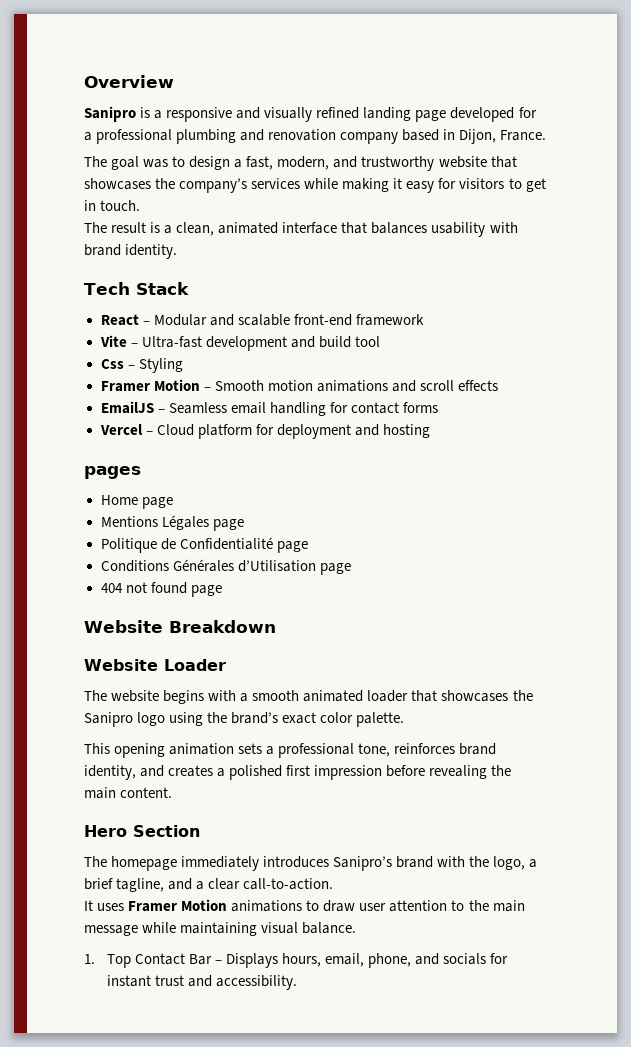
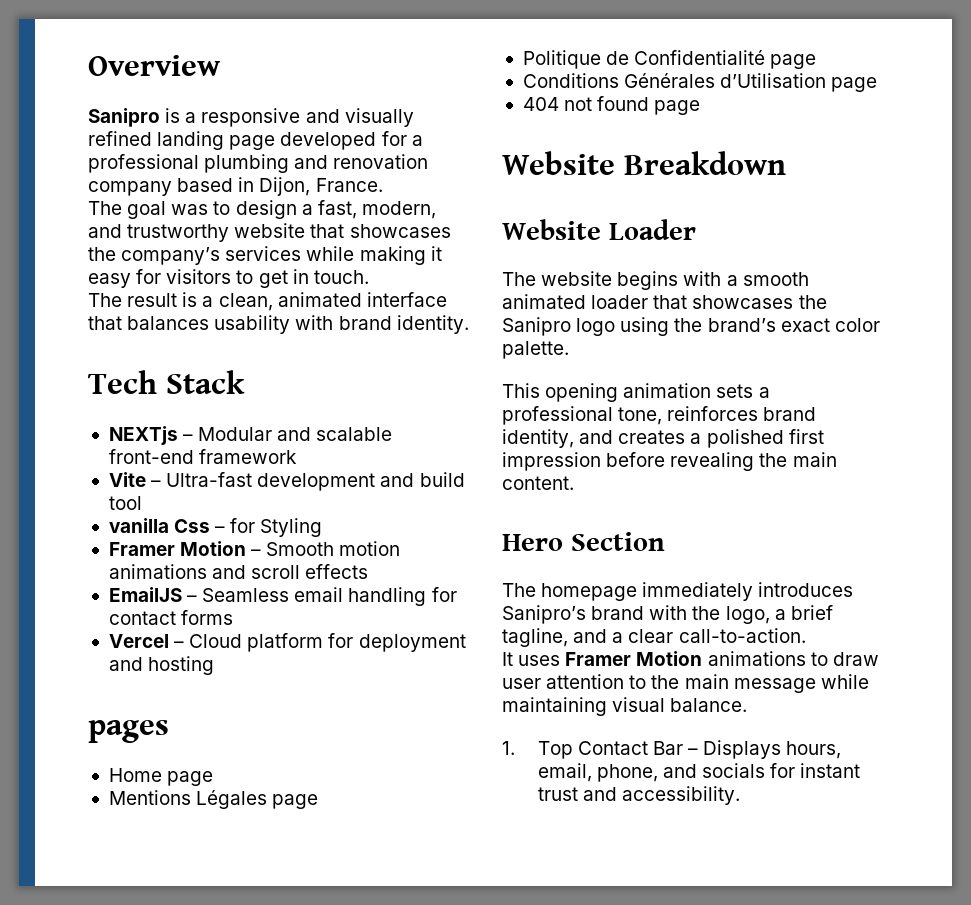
- React – Modular and scalable front-end framework
+ NEXTjs – Modular and scalable front-end framework
- Css – Styling
+ vanilla Css – for Styling

